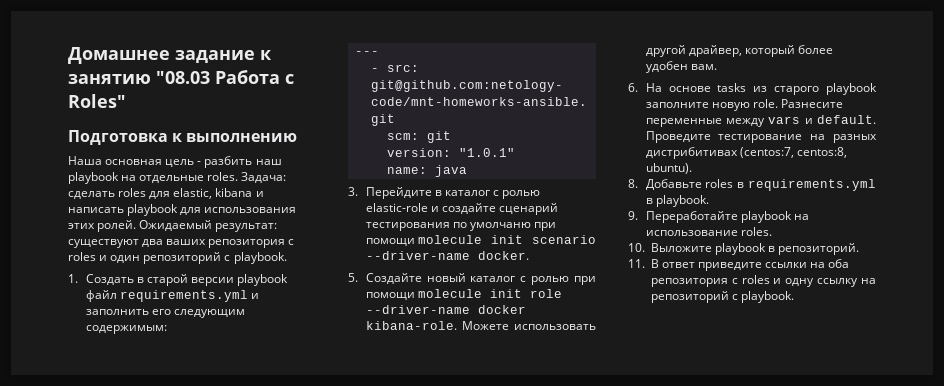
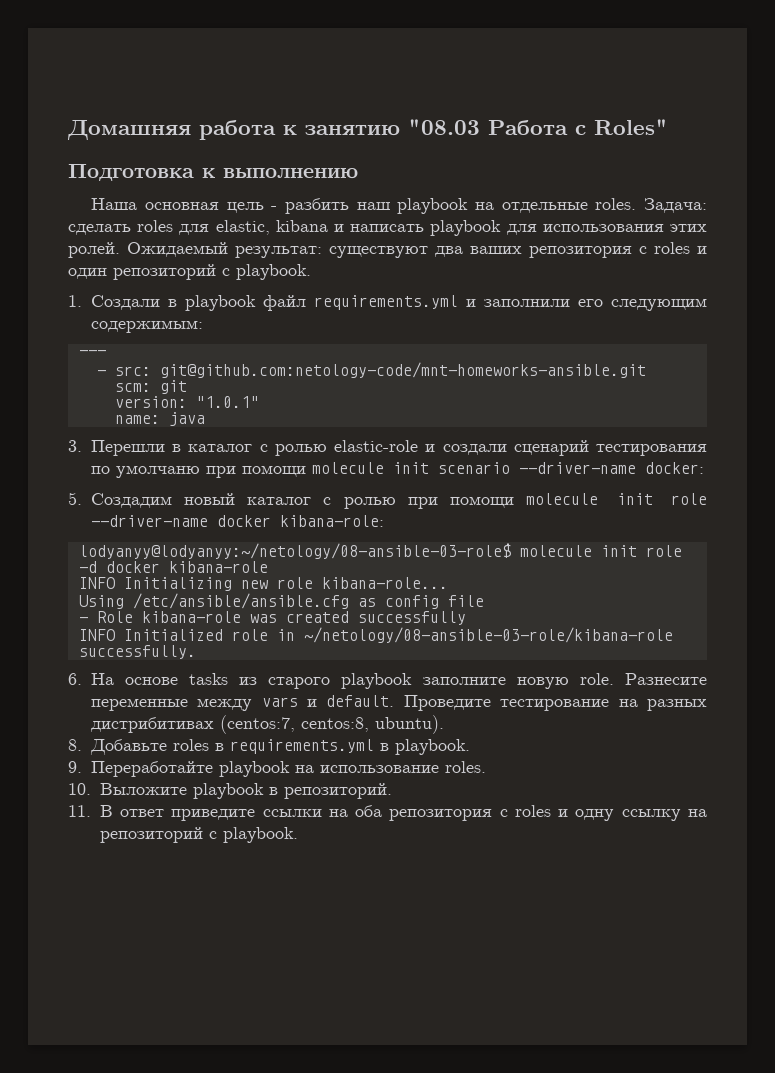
- Домашнее задание к занятию "08.03 Работа с Roles"
+ Домашняя работа к занятию "08.03 Работа с Roles"
- 1. Создать в старой версии playbook файл requirements.yml и заполнить его следующим содержимым:
+ 1. Создали в playbook файл requirements.yml и заполнили его следующим содержимым:
- 3. Перейдите в каталог с ролью elastic-role и создайте сценарий тестирования по умолчаню при помощи molecule init scenario --driver-name docker.
+ 3. Перешли в каталог с ролью elastic-role и создали сценарий тестирования по умолчаню при помощи molecule init scenario --driver-name docker:
- 5. Создайте новый каталог с ролью при помощи molecule init role --driver-name docker kibana-role. Можете использовать другой драйвер, который более удобен вам.
+ 5. Создадим новый каталог с ролью при помощи molecule init role --driver-name docker kibana-role:
+ lodyanyy@lodyanyy:~/netology/08-ansible-03-role$ molecule init role -d docker kibana-role
+ INFO Initializing new role kibana-role...
+ Using /etc/ansible/ansible.cfg as config file
+ - Role kibana-role was created successfully
+ INFO Initialized role in ~/netology/08-ansible-03-role/kibana-role successfully.

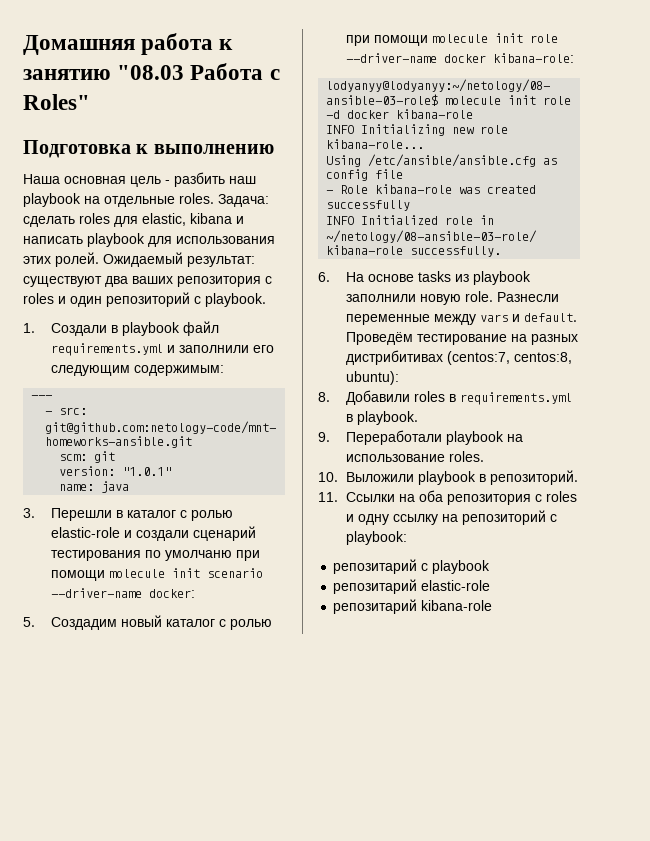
- 6. На основе tasks из старого playbook заполните новую role.
+ 6. На основе tasks из playbook заполнили новую role.
- Разнесите переменные между vars и default.
+ Разнесли переменные между vars и default.
- Проведите тестирование на разных дистрибитивах (centos:7, centos:8, ubuntu).
+ Проведём тестирование на разных дистрибитивах (centos:7, centos:8, ubuntu):
- 8. Добавьте roles в requirements.yml в playbook.
+ 8. Добавили roles в requirements.yml в playbook.
- 9. Переработайте playbook на использование roles.
+ 9. Переработали playbook на использование roles.
- 10. Выложите playbook в репозиторий.
+ 10. Выложили playbook в репозиторий.
- 11. В ответ приведите ссылки на оба репозитория с roles и одну ссылку на репозиторий с playbook.
+ 11. Ссылки на оба репозитория с roles и одну ссылку на репозиторий с playbook:
+ репозитарий с playbook
+ репозитарий elastic-role
+ репозитарий kibana-role

